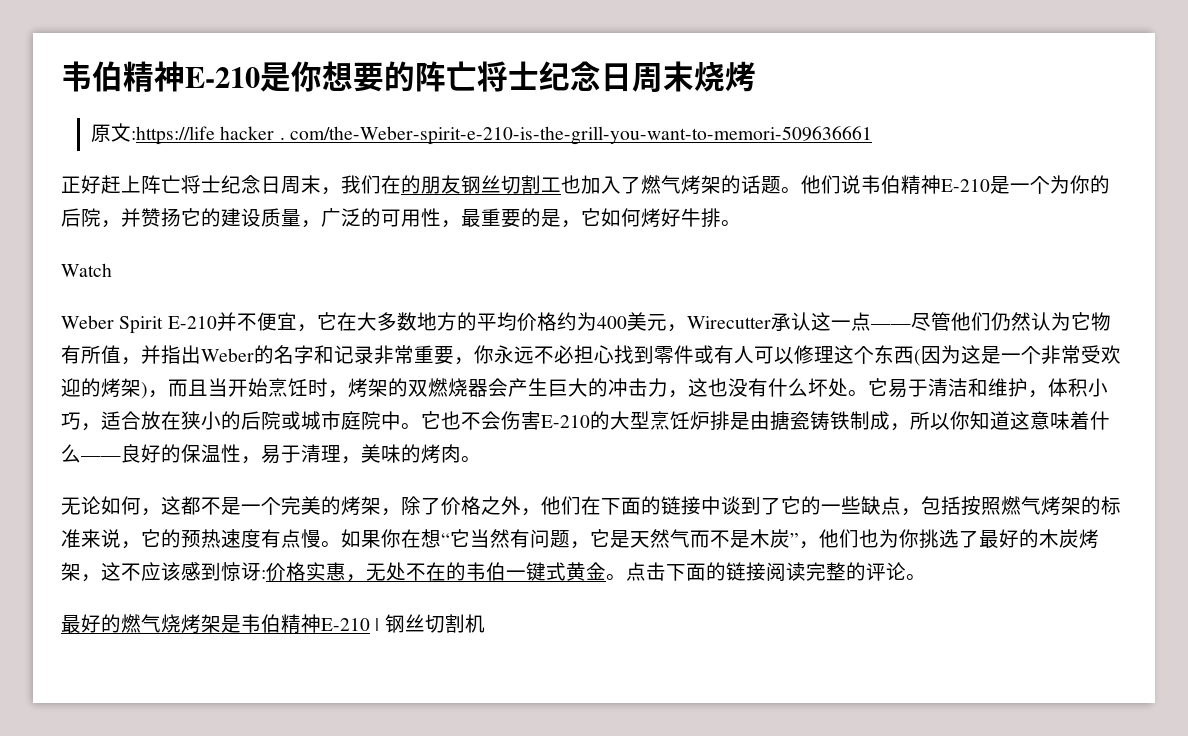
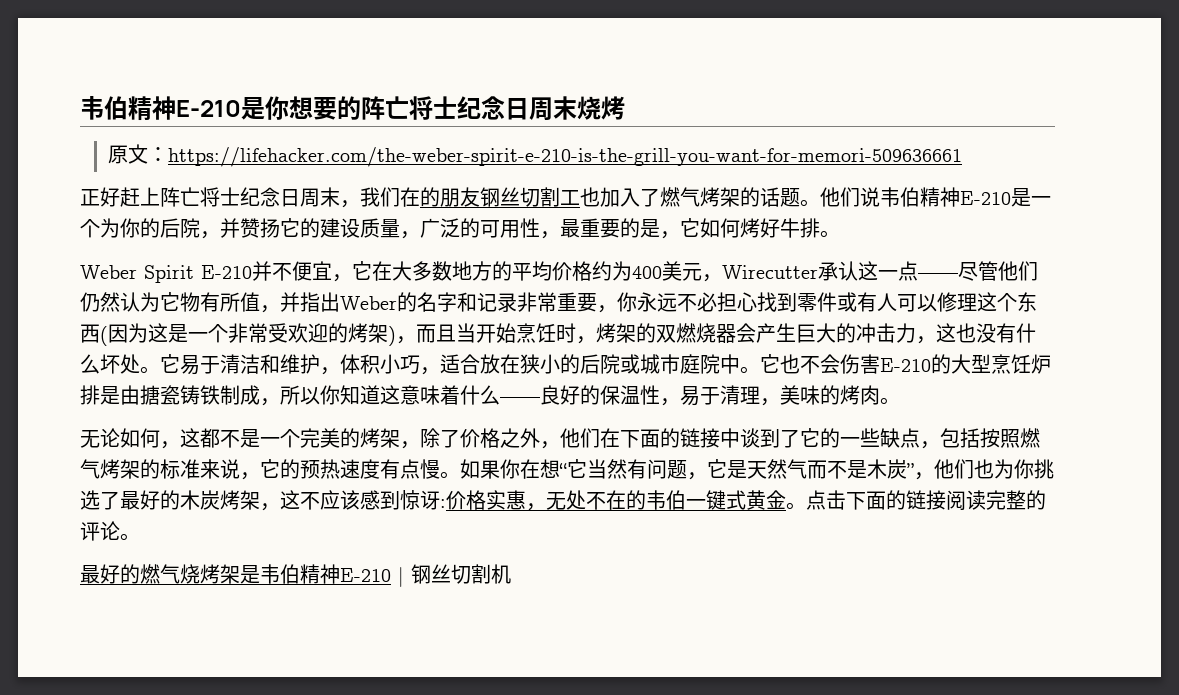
- 原文:https://life hacker . com/the-Weber-spirit-e-210-is-the-grill-you-want-to-memori-509636661
+ 原文：https://lifehacker.com/the-weber-spirit-e-210-is-the-grill-you-want-for-memori-509636661
- Watch

